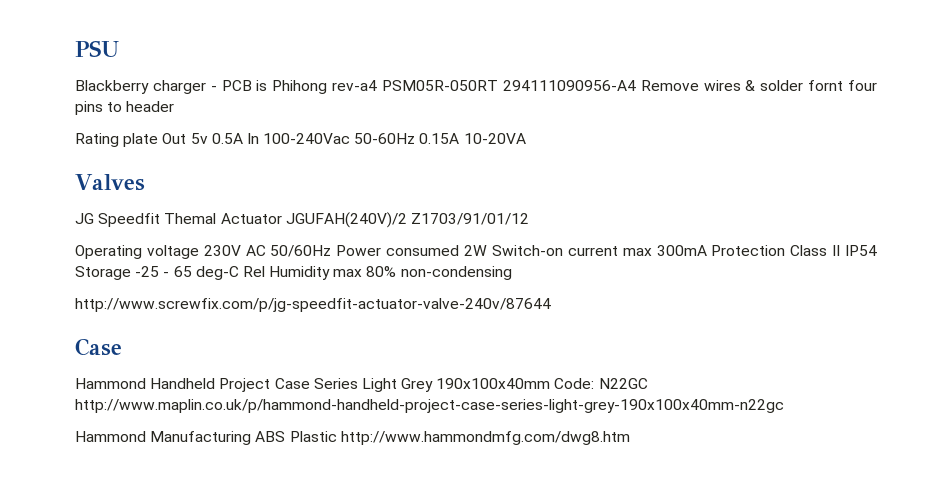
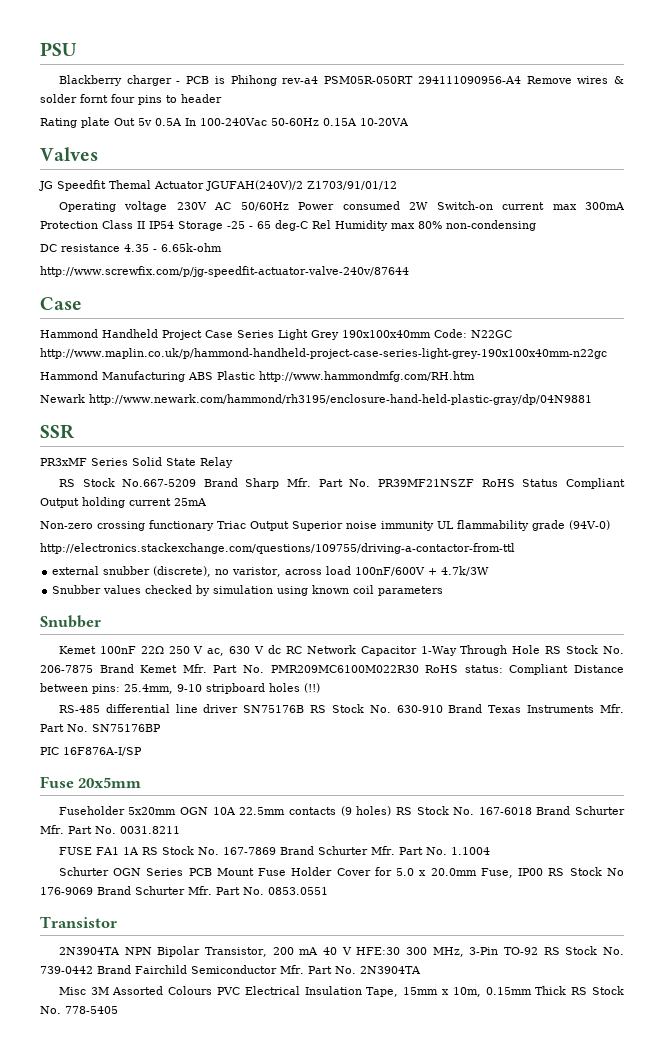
+ DC resistance 4.35 - 6.65k-ohm
- Hammond Manufacturing ABS Plastic http://www.hammondmfg.com/dwg8.htm
+ Hammond Manufacturing ABS Plastic http://www.hammondmfg.com/RH.htm
+ Newark http://www.newark.com/hammond/rh3195/enclosure-hand-held-plastic-gray/dp/04N9881
+ SSR
+ PR3xMF Series Solid State Relay
+ RS Stock No.667-5209 Brand Sharp Mfr. Part No. PR39MF21NSZF RoHS Status Compliant Output holding current 25mA
+ Non-zero crossing functionary Triac Output Superior noise immunity UL flammability grade (94V-0)
+ http://electronics.stackexchange.com/questions/109755/driving-a-contactor-from-ttl
+ external snubber (discrete), no varistor, across load 100nF/600V + 4.7k/3W
+ Snubber values checked by simulation using known coil parameters
+ Snubber
+ Kemet 100nF 22Ω 250 V ac, 630 V dc RC Network Capacitor 1-Way Through Hole RS Stock No. 206-7875 Brand Kemet Mfr. Part No. PMR209MC6100M022R30 RoHS status: Compliant Distance between pins: 25.4mm, 9-10 stripboard holes (!!)
+ RS-485 differential line driver SN75176B RS Stock No. 630-910 Brand Texas Instruments Mfr. Part No. SN75176BP
+ PIC 16F876A-I/SP
+ Fuse 20x5mm
+ Fuseholder 5x20mm OGN 10A 22.5mm contacts (9 holes) RS Stock No. 167-6018 Brand Schurter Mfr. Part No. 0031.8211
+ FUSE FA1 1A RS Stock No. 167-7869 Brand Schurter Mfr. Part No. 1.1004
+ Schurter OGN Series PCB Mount Fuse Holder Cover for 5.0 x 20.0mm Fuse, IP00 RS Stock No 176-9069 Brand Schurter Mfr. Part No. 0853.0551
+ Transistor
+ 2N3904TA NPN Bipolar Transistor, 200 mA 40 V HFE:30 300 MHz, 3-Pin TO-92 RS Stock No. 739-0442 Brand Fairchild Semiconductor Mfr. Part No. 2N3904TA
+ Misc 3M Assorted Colours PVC Electrical Insulation Tape, 15mm x 10m, 0.15mm Thick RS Stock No. 778-5405

